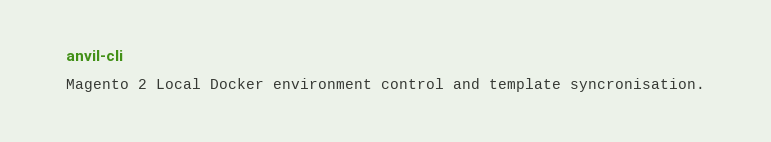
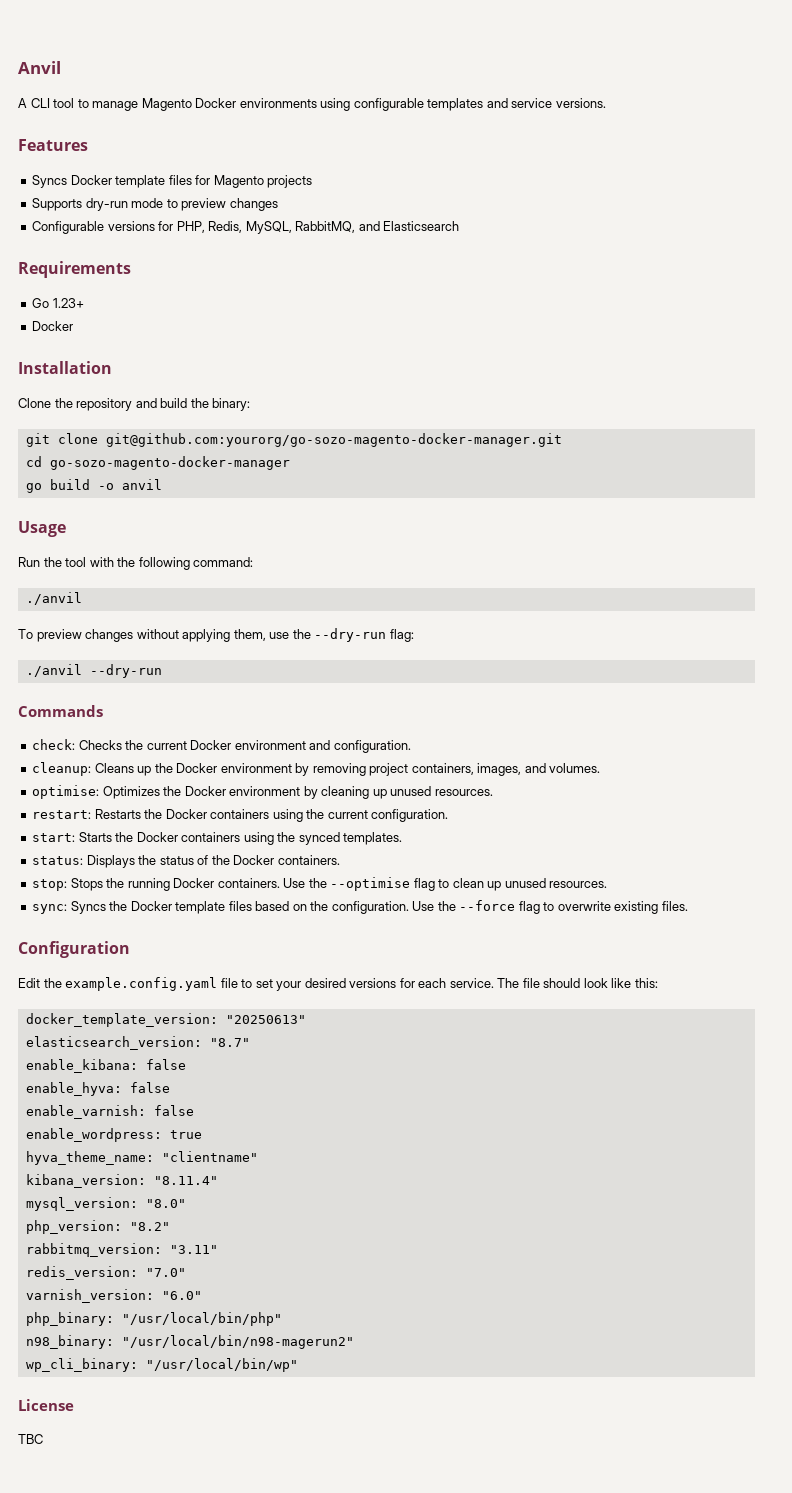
- anvil-cli
- Magento 2 Local Docker environment control and template syncronisation.
+ Anvil
+ A CLI tool to manage Magento Docker environments using configurable templates and service versions.
+ Features
+ Syncs Docker template files for Magento projects
+ Supports dry-run mode to preview changes
+ Configurable versions for PHP, Redis, MySQL, RabbitMQ, and Elasticsearch
+ Requirements
+ Go 1.23+
+ Docker
+ Installation
+ Clone the repository and build the binary:
+ git clone git@github.com:yourorg/go-sozo-magento-docker-manager.git
+ cd go-sozo-magento-docker-manager
+ go build -o anvil
+ Usage
+ Run the tool with the following command:
+ ./anvil
+ To preview changes without applying them, use the --dry-run flag:
+ ./anvil --dry-run
+ Commands
+ check: Checks the current Docker environment and configuration.
+ cleanup: Cleans up the Docker environment by removing project containers, images, and volumes.
+ optimise: Optimizes the Docker environment by cleaning up unused resources.
+ restart: Restarts the Docker containers using the current configuration.
+ start: Starts the Docker containers using the synced templates.
+ status: Displays the status of the Docker containers.
+ stop: Stops the running Docker containers. Use the --optimise flag to clean up unused resources.
+ sync: Syncs the Docker template files based on the configuration. Use the --force flag to overwrite existing files.
+ Configuration
+ Edit the example.config.yaml file to set your desired versions for each service. The file should look like this:
+ docker_template_version: "20250613"
+ elasticsearch_version: "8.7"
+ enable_kibana: false
+ enable_hyva: false
+ enable_varnish: false
+ enable_wordpress: true
+ hyva_theme_name: "clientname"
+ kibana_version: "8.11.4"
+ mysql_version: "8.0"
+ php_version: "8.2"
+ rabbitmq_version: "3.11"
+ redis_version: "7.0"
+ varnish_version: "6.0"
+ php_binary: "/usr/local/bin/php"
+ n98_binary: "/usr/local/bin/n98-magerun2"
+ wp_cli_binary: "/usr/local/bin/wp"
+ License
+ TBC

